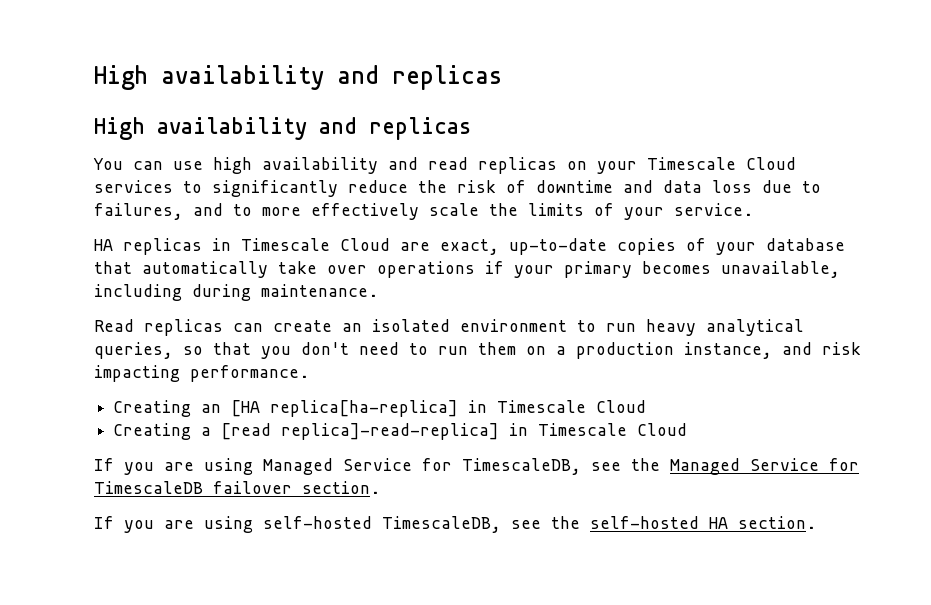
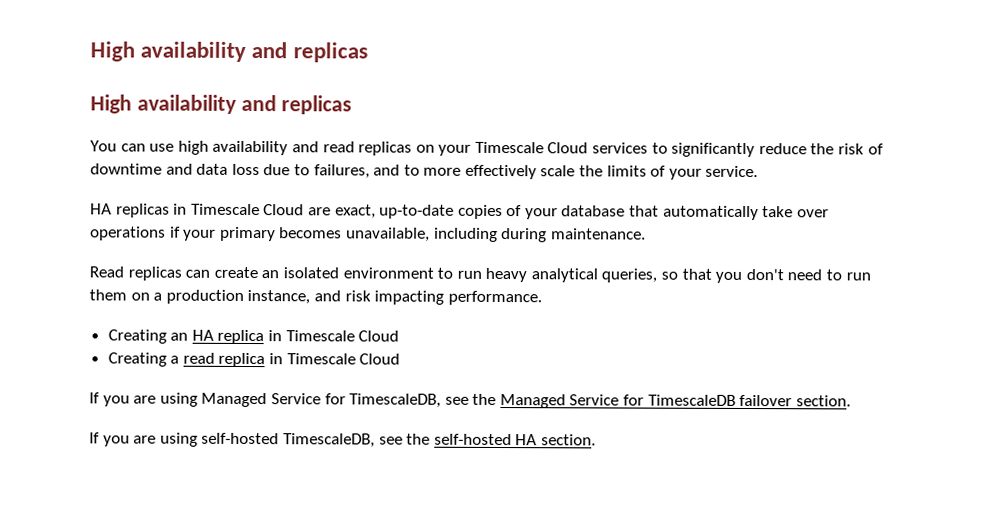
- Creating an [HA replica[ha-replica] in Timescale Cloud
+ Creating an HA replica in Timescale Cloud
- Creating a [read replica]-read-replica] in Timescale Cloud
+ Creating a read replica in Timescale Cloud

